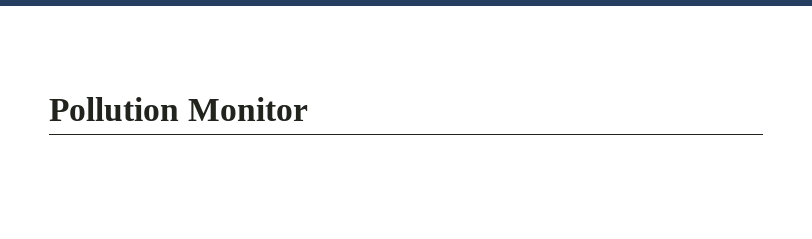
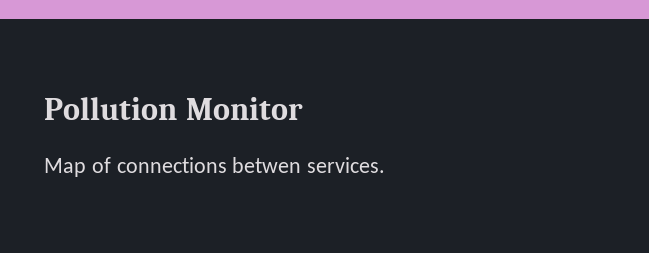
+ Map of connections betwen services.

